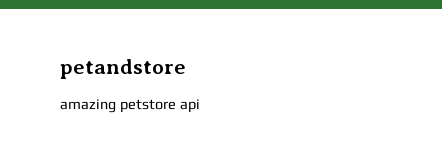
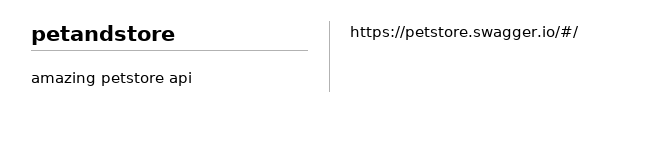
- amazing petstore api
+ amazing petstore api https://petstore.swagger.io/#/

